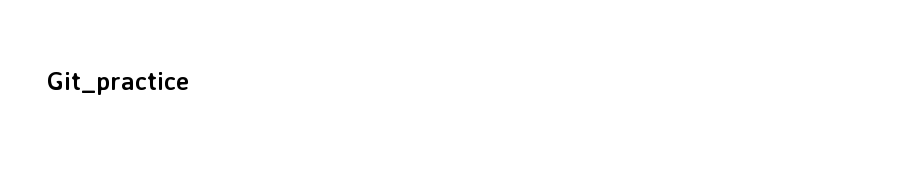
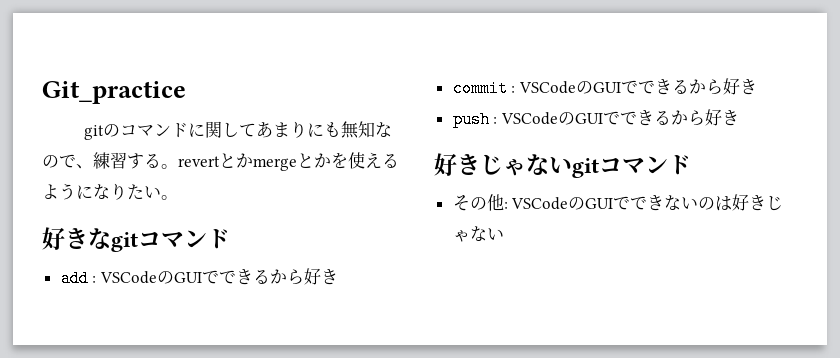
+ gitのコマンドに関してあまりにも無知なので、練習する。revertとかmergeとかを使えるようになりたい。
+ 好きなgitコマンド
+ add : VSCodeのGUIでできるから好き
+ commit : VSCodeのGUIでできるから好き
+ push : VSCodeのGUIでできるから好き
+ 好きじゃないgitコマンド
+ その他: VSCodeのGUIでできないのは好きじゃない

